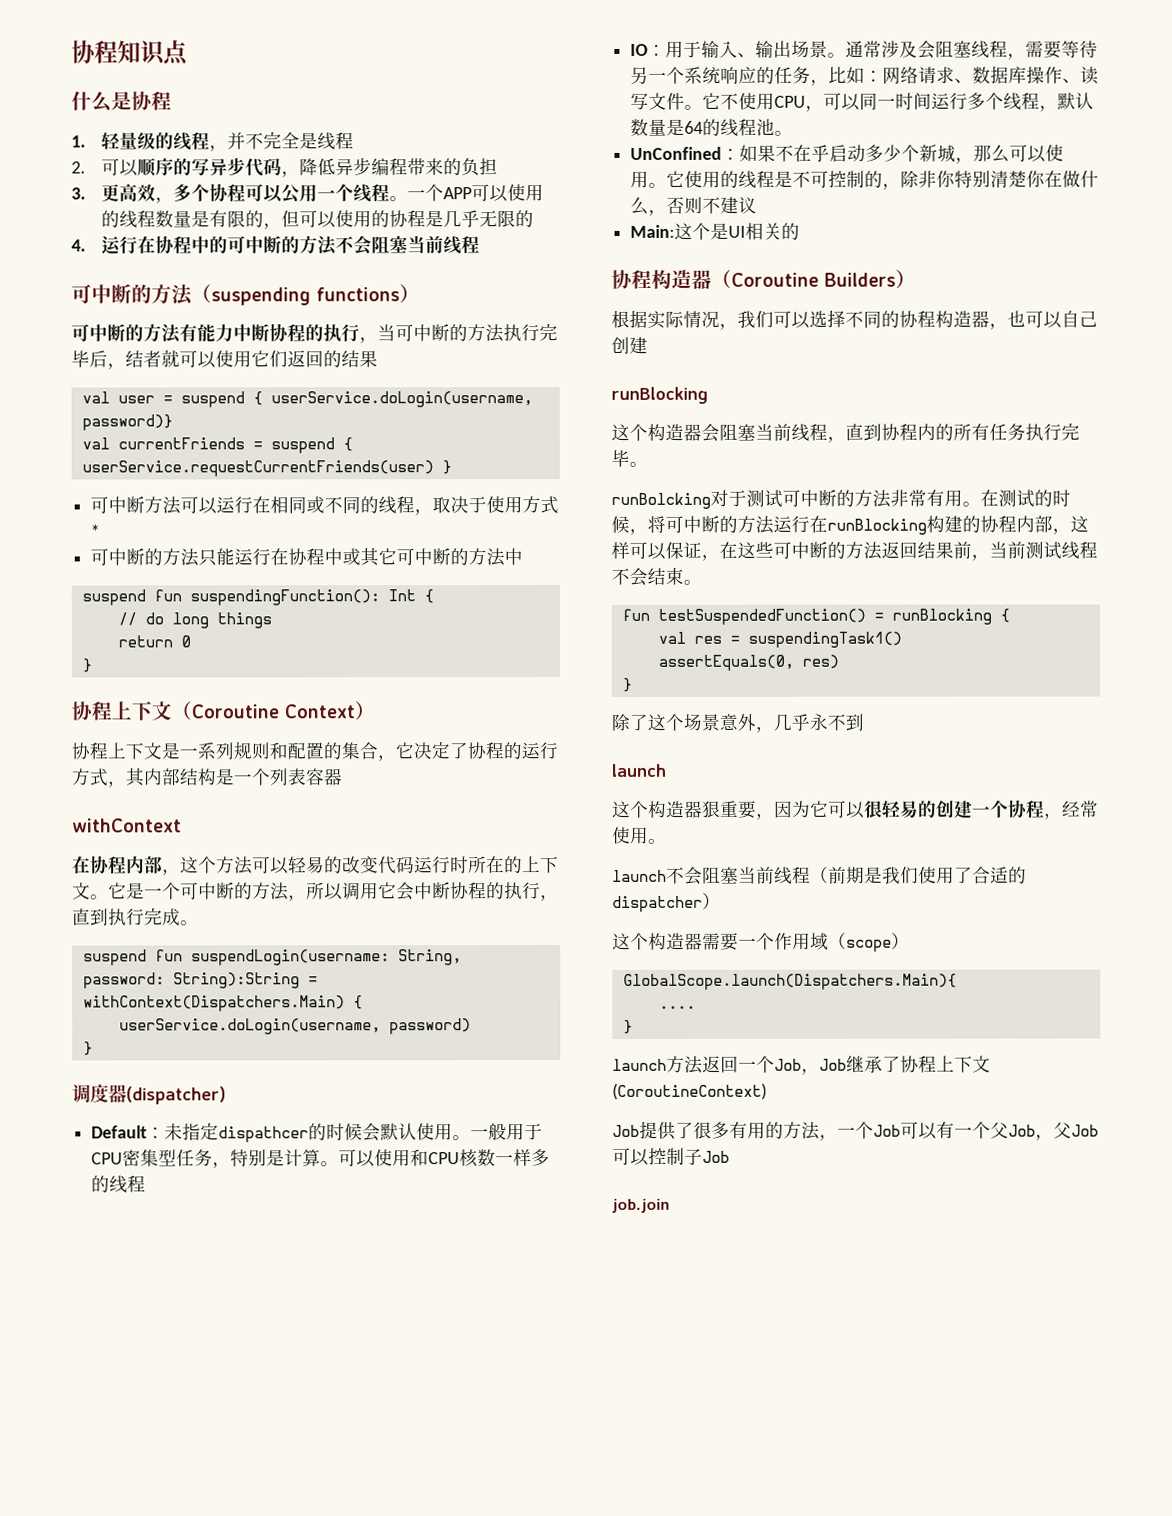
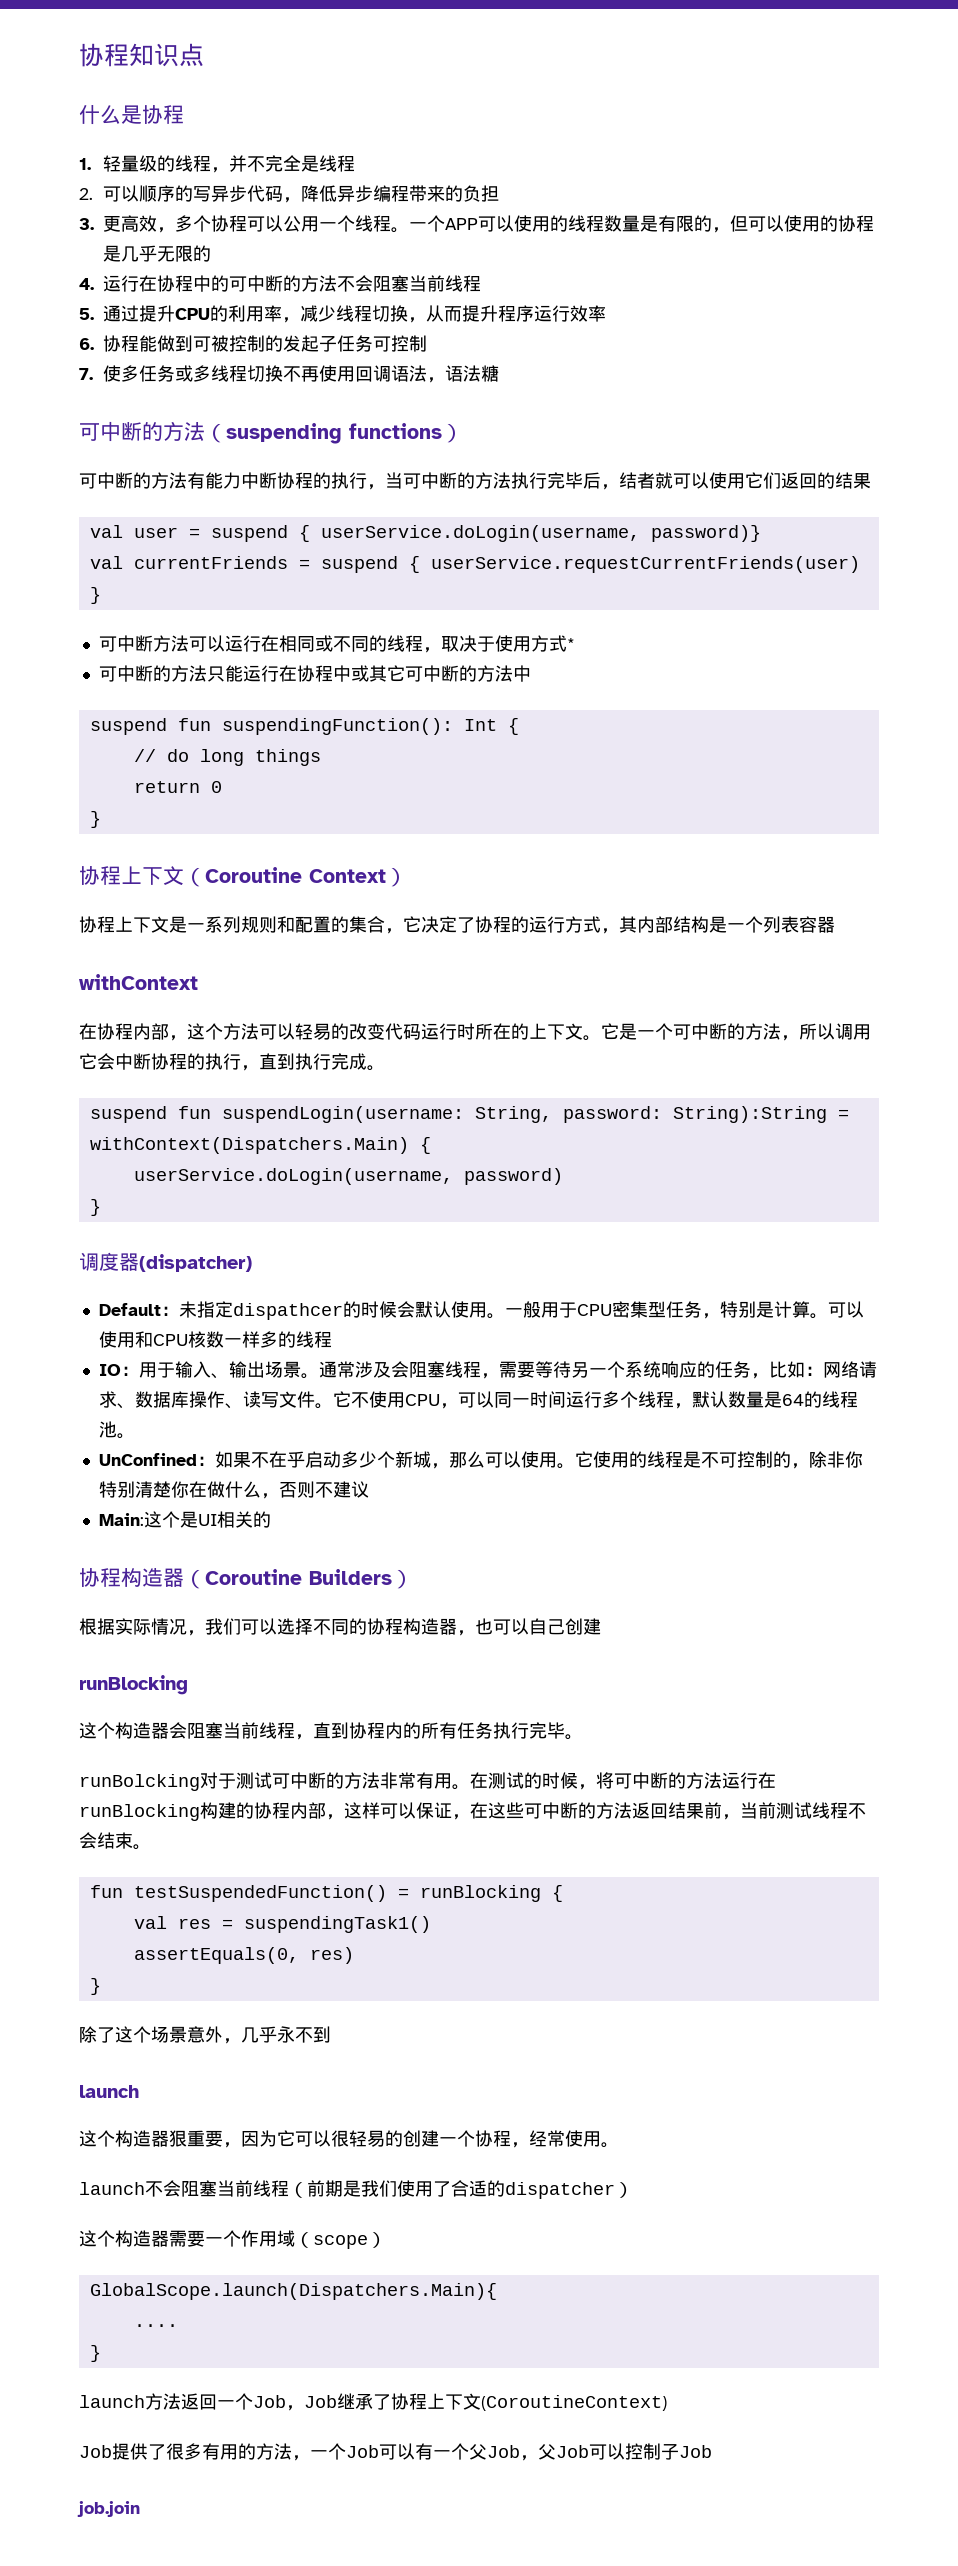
+ 5.通过提升CPU的利用率，减少线程切换，从而提升程序运行效率
+ 6.协程能做到可被控制的发起子任务可控制
+ 7.使多任务或多线程切换不再使用回调语法，语法糖

